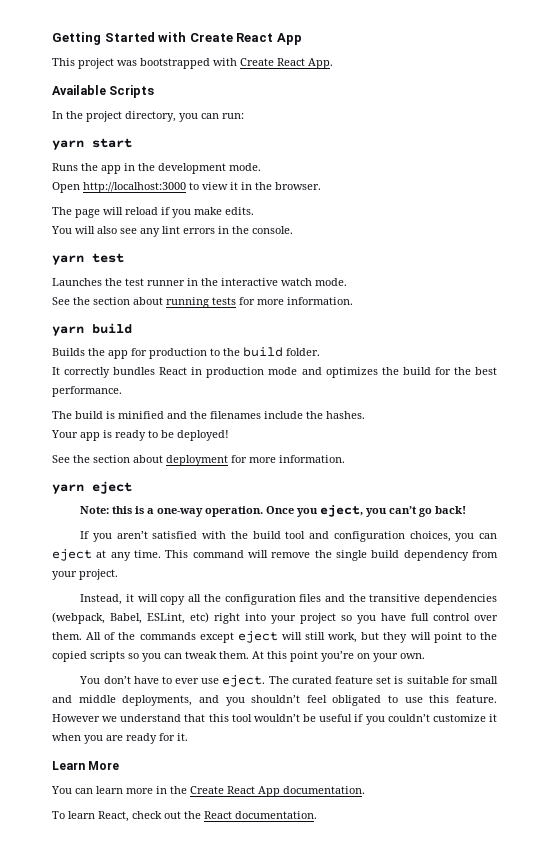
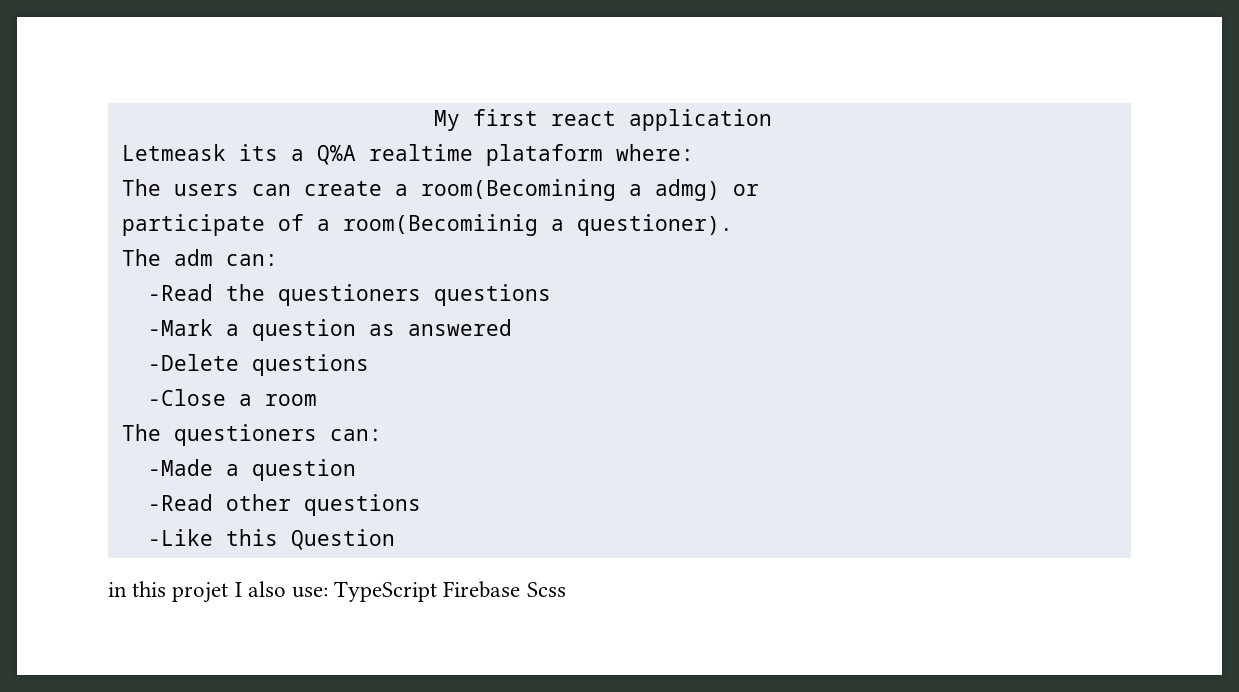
- Getting Started with Create React App
- This project was bootstrapped with Create React App.
- Available Scripts
- In the project directory, you can run:
- yarn start
- Runs the app in the development mode.
- Open http://localhost:3000 to view it in the browser.
- The page will reload if you make edits.
- You will also see any lint errors in the console.
- yarn test
- Launches the test runner in the interactive watch mode.
- See the section about running tests for more information.
- yarn build
- Builds the app for production to the build folder.
- It correctly bundles React in production mode and optimizes the build for the best performance.
- The build is minified and the filenames include the hashes.
- Your app is ready to be deployed!
- See the section about deployment for more information.
- yarn eject
- Note: this is a one-way operation. Once you eject, you can’t go back!
- If you aren’t satisfied with the build tool and configuration choices, you can eject at any time. This command will remove the single build dependency from your project.
- Instead, it will copy all the configuration files and the transitive dependencies (webpack, Babel, ESLint, etc) right into your project so you have full control over them. All of the commands except eject will still work, but they will point to the copied scripts so you can tweak them. At this point you’re on your own.
- You don’t have to ever use eject. The curated feature set is suitable for small and middle deployments, and you shouldn’t feel obligated to use this feature. However we understand that this tool wouldn’t be useful if you couldn’t customize it when you are ready for it.
- Learn More
- You can learn more in the Create React App documentation.
- To learn React, check out the React documentation.
+ My first react application
+ Letmeask its a Q%A realtime plataform where:
+ The users can create a room(Becomining a admg) or
+ participate of a room(Becomiinig a questioner).
+ The adm can:
+ -Read the questioners questions
+ -Mark a question as answered
+ -Delete questions
+ -Close a room
+ The questioners can:
+ -Made a question
+ -Read other questions
+ -Like this Question
+ in this projet I also use: TypeScript Firebase Scss

